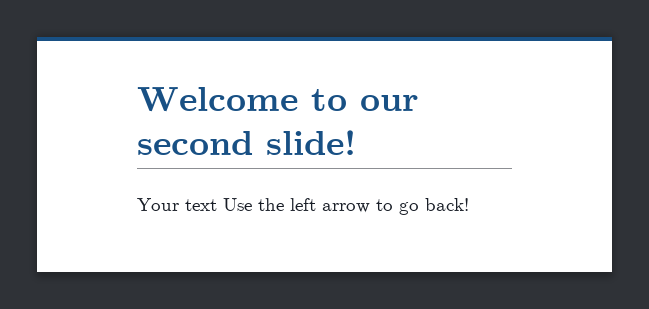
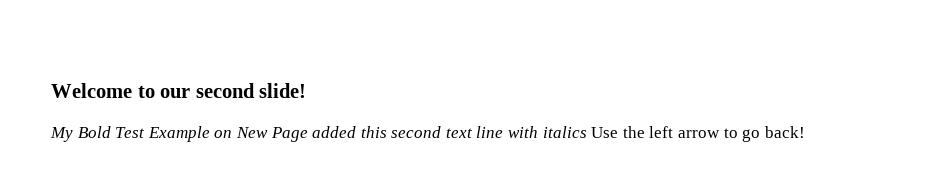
- Your text Use the left arrow to go back!
+ My Bold Test Example on New Page added this second text line with italics Use the left arrow to go back!

